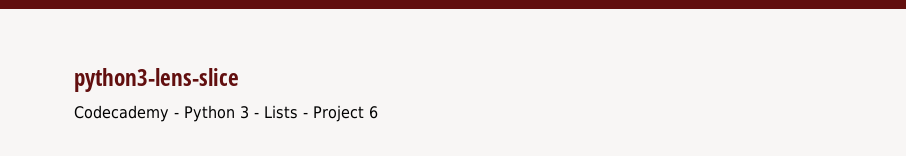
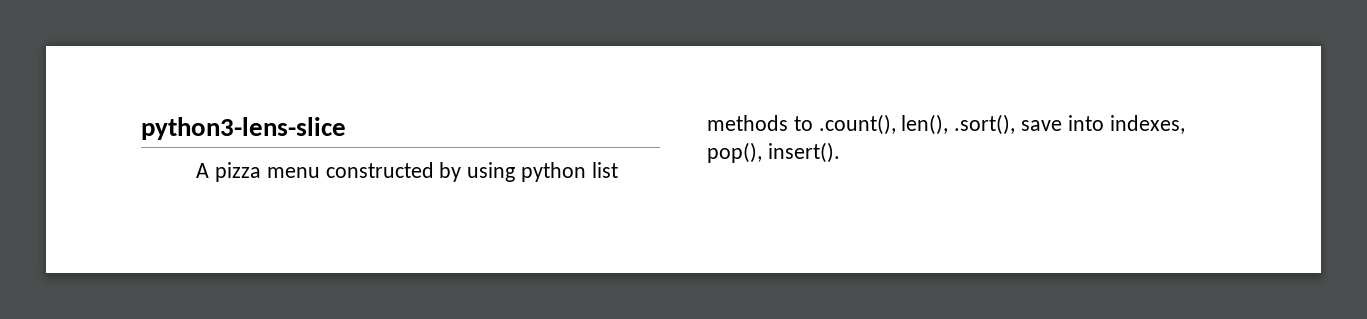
- Codecademy - Python 3 - Lists - Project 6
+ A pizza menu constructed by using python list methods to .count(), len(), .sort(), save into indexes, pop(), insert().

